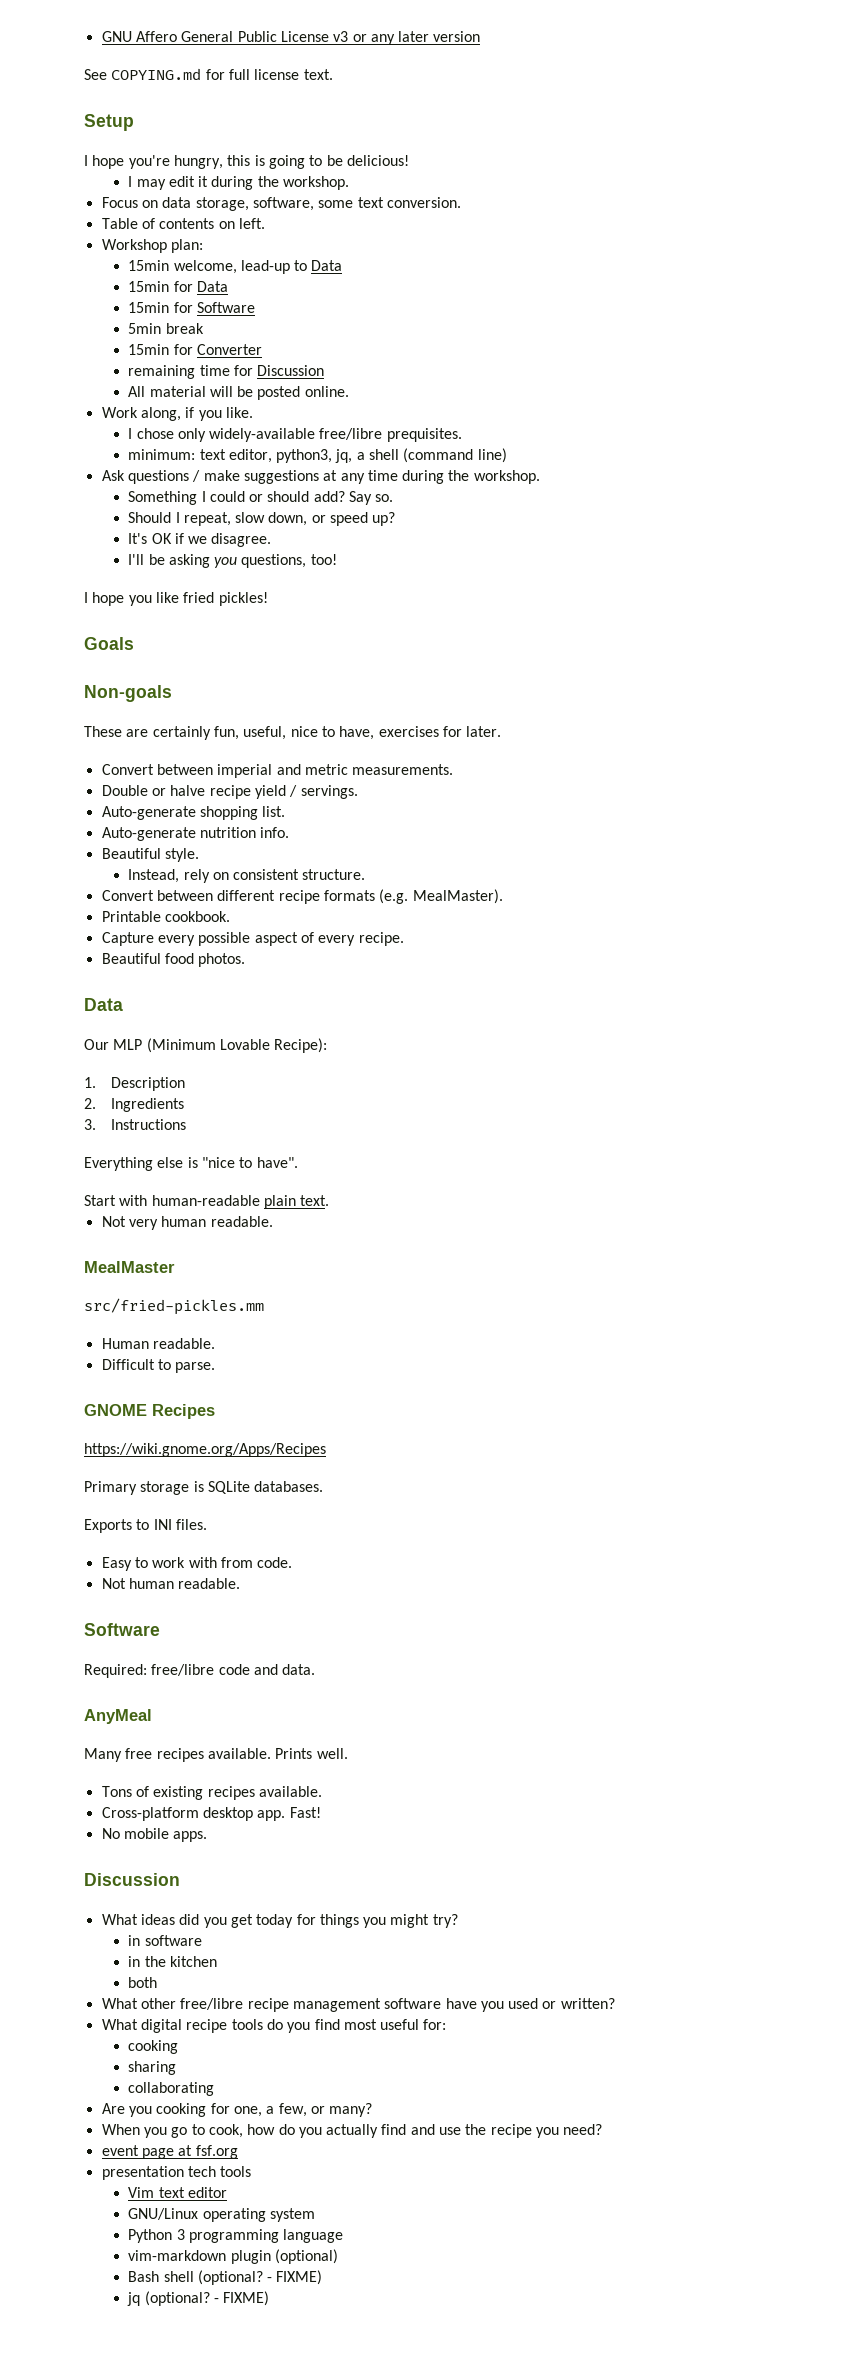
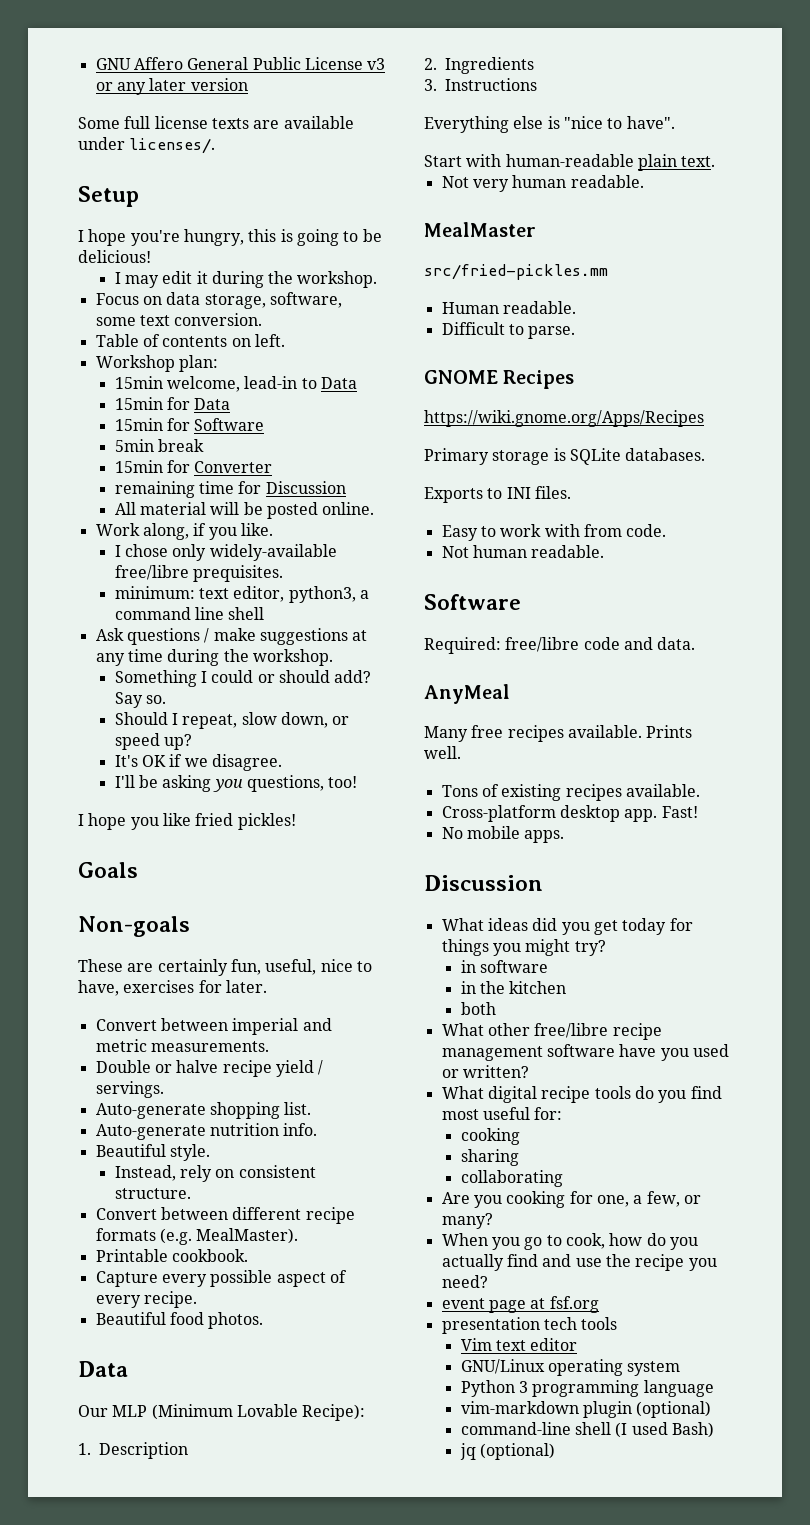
- See COPYING.md for full license text.
+ Some full license texts are available under licenses/.
- 15min welcome, lead-up to Data
+ 15min welcome, lead-in to Data
- minimum: text editor, python3, jq, a shell (command line)
+ minimum: text editor, python3, a command line shell
- Bash shell (optional? - FIXME)
- jq (optional? - FIXME)
+ command-line shell (I used Bash)
+ jq (optional)

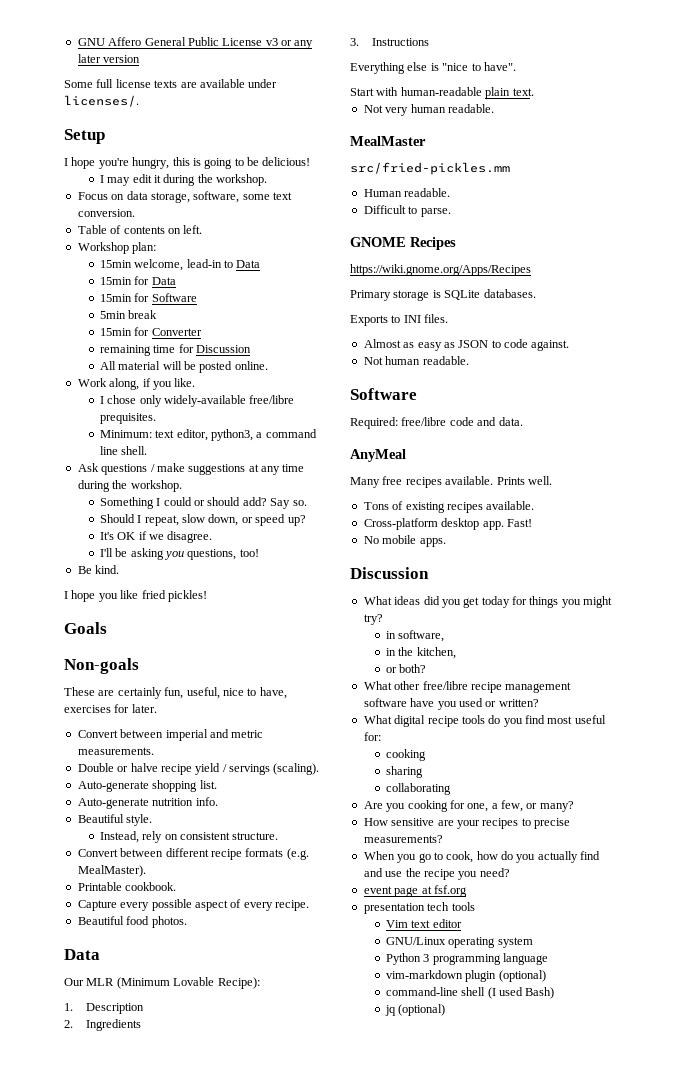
- minimum: text editor, python3, a command line shell
+ Minimum: text editor, python3, a command line shell.
+ Be kind.
- Double or halve recipe yield / servings.
+ Double or halve recipe yield / servings (scaling).
- Our MLP (Minimum Lovable Recipe):
+ Our MLR (Minimum Lovable Recipe):
- Easy to work with from code.
+ Almost as easy as JSON to code against.
- in software
+ in software,
- in the kitchen
- both
+ in the kitchen,
+ or both?
+ How sensitive are your recipes to precise measurements?

